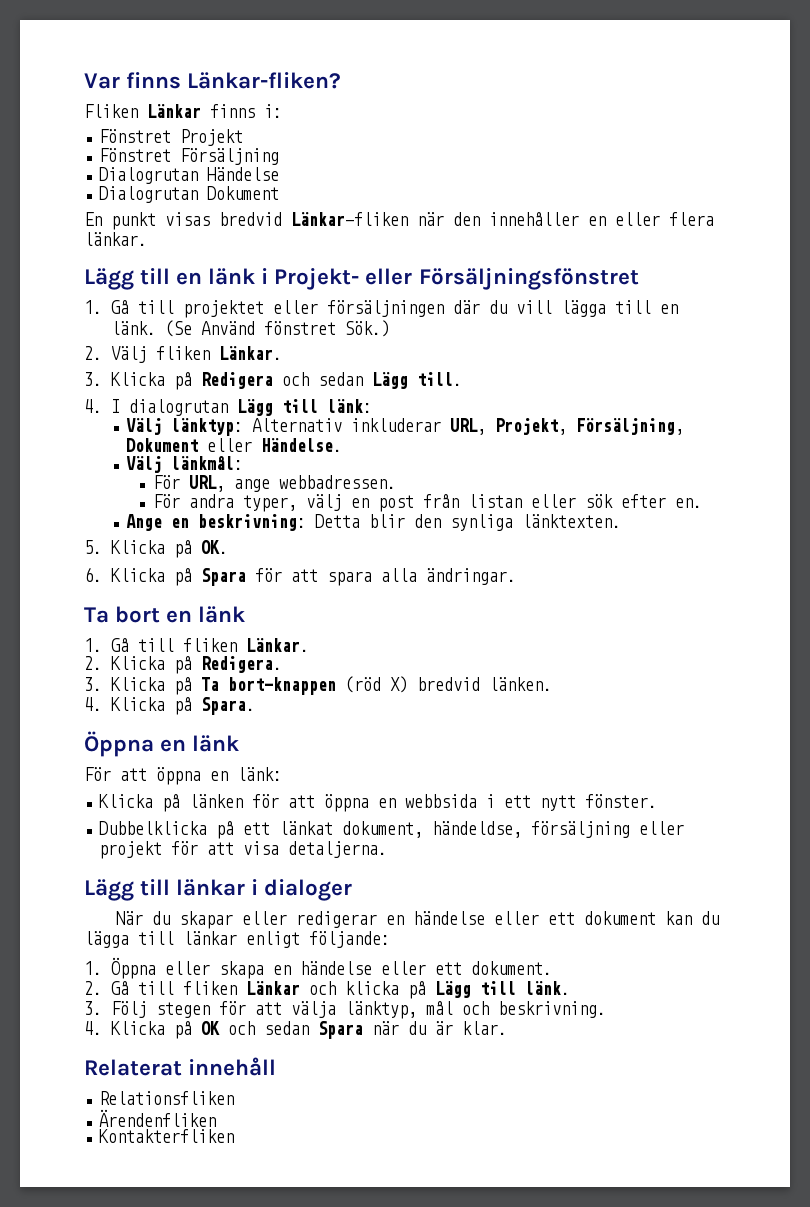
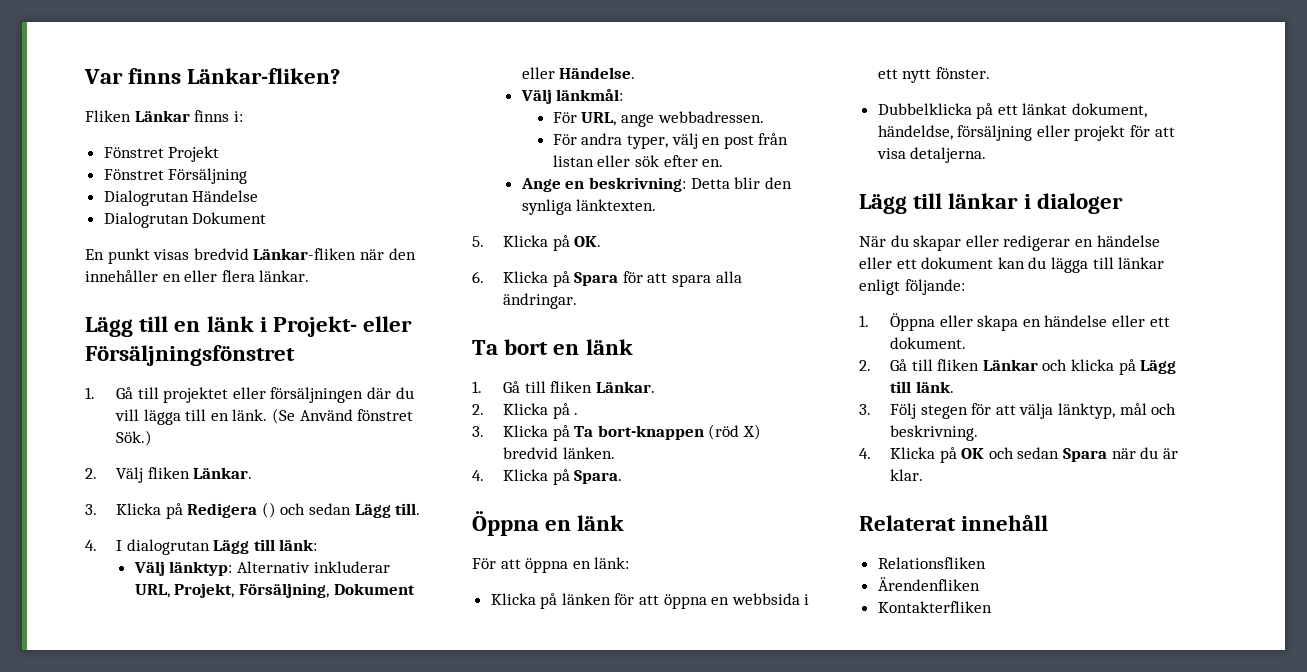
- 3. Klicka på Redigera och sedan Lägg till.
+ 3. Klicka på Redigera () och sedan Lägg till.
- 2. Klicka på Redigera.
+ 2. Klicka på .

